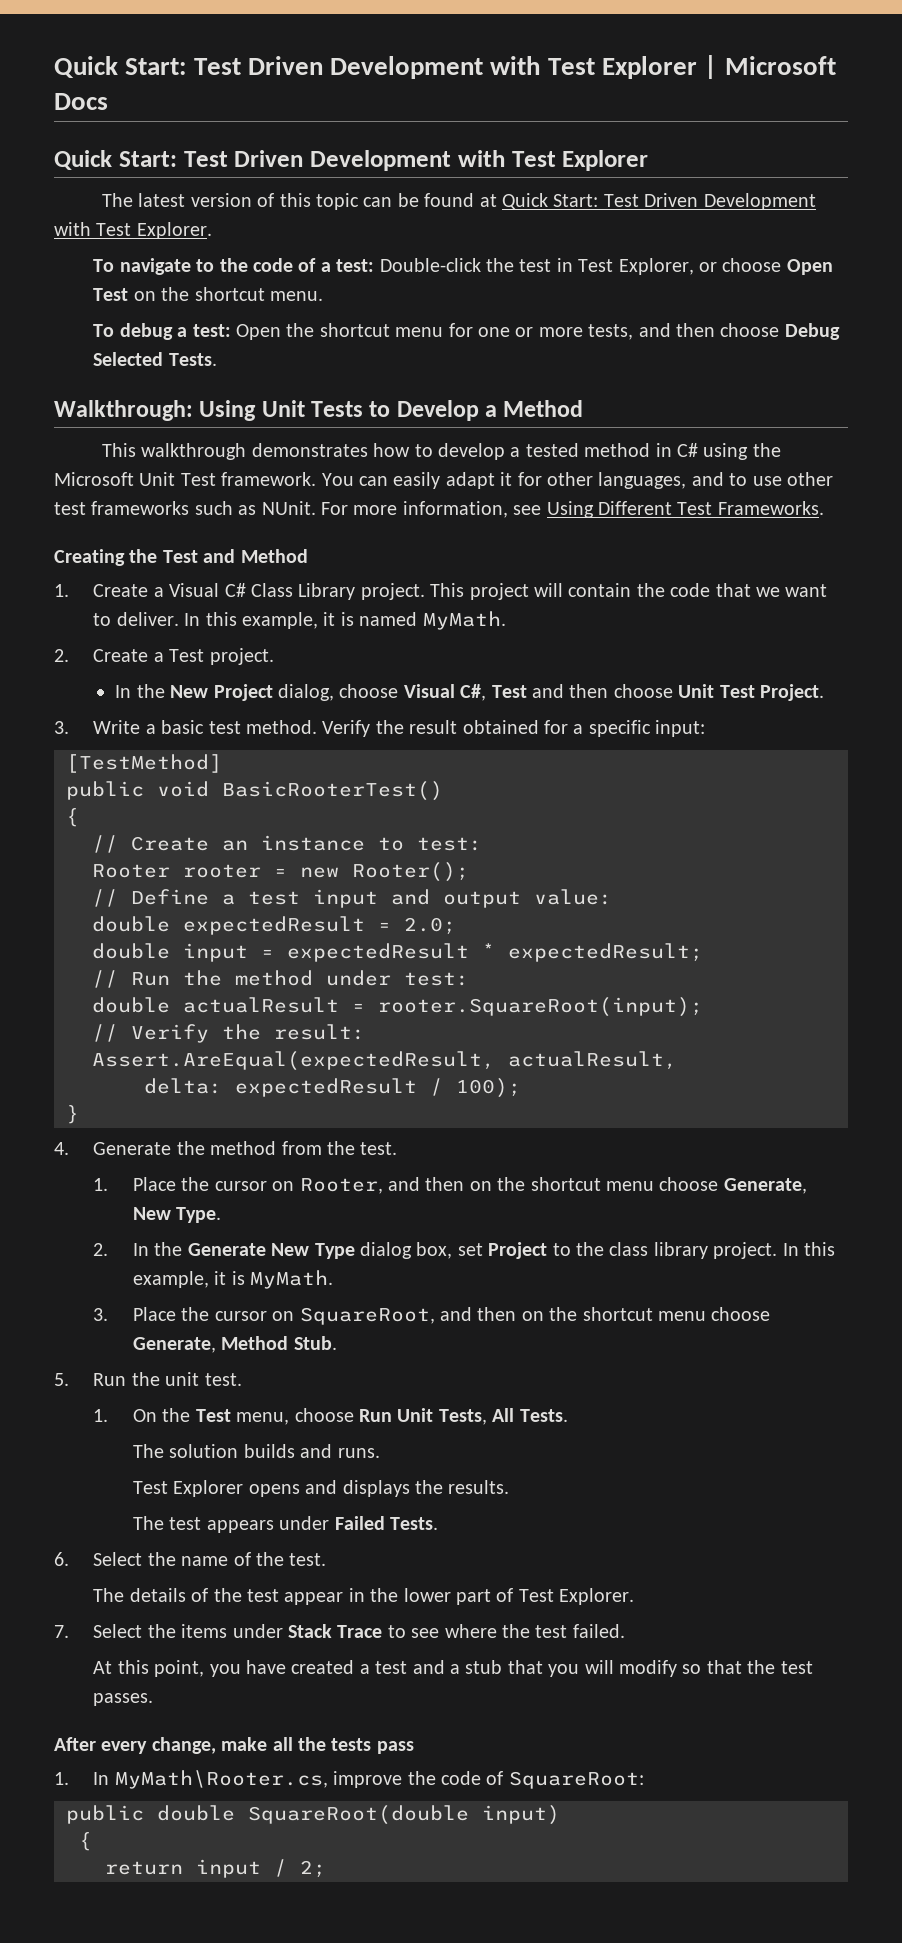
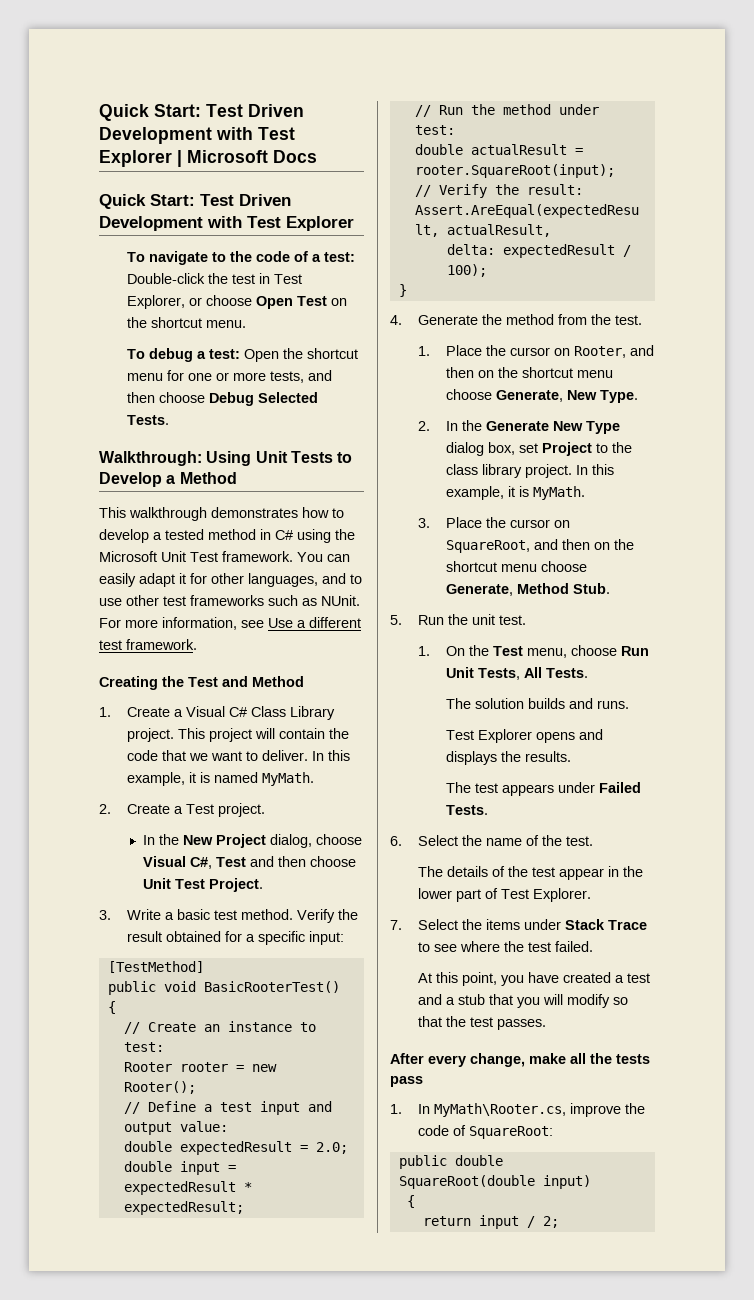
- The latest version of this topic can be found at Quick Start: Test Driven Development with Test Explorer.
- For more information, see Using Different Test Frameworks.
+ For more information, see Use a different test framework.

